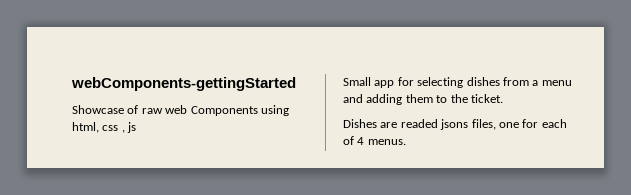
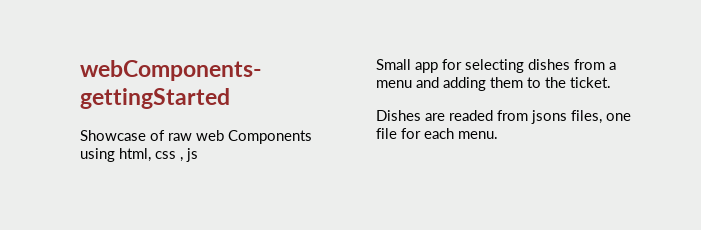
- Dishes are readed jsons files, one for each of 4 menus.
+ Dishes are readed from jsons files, one file for each menu.

